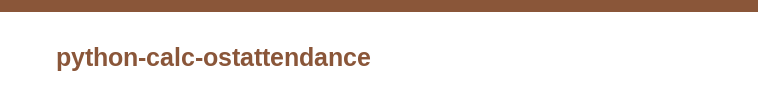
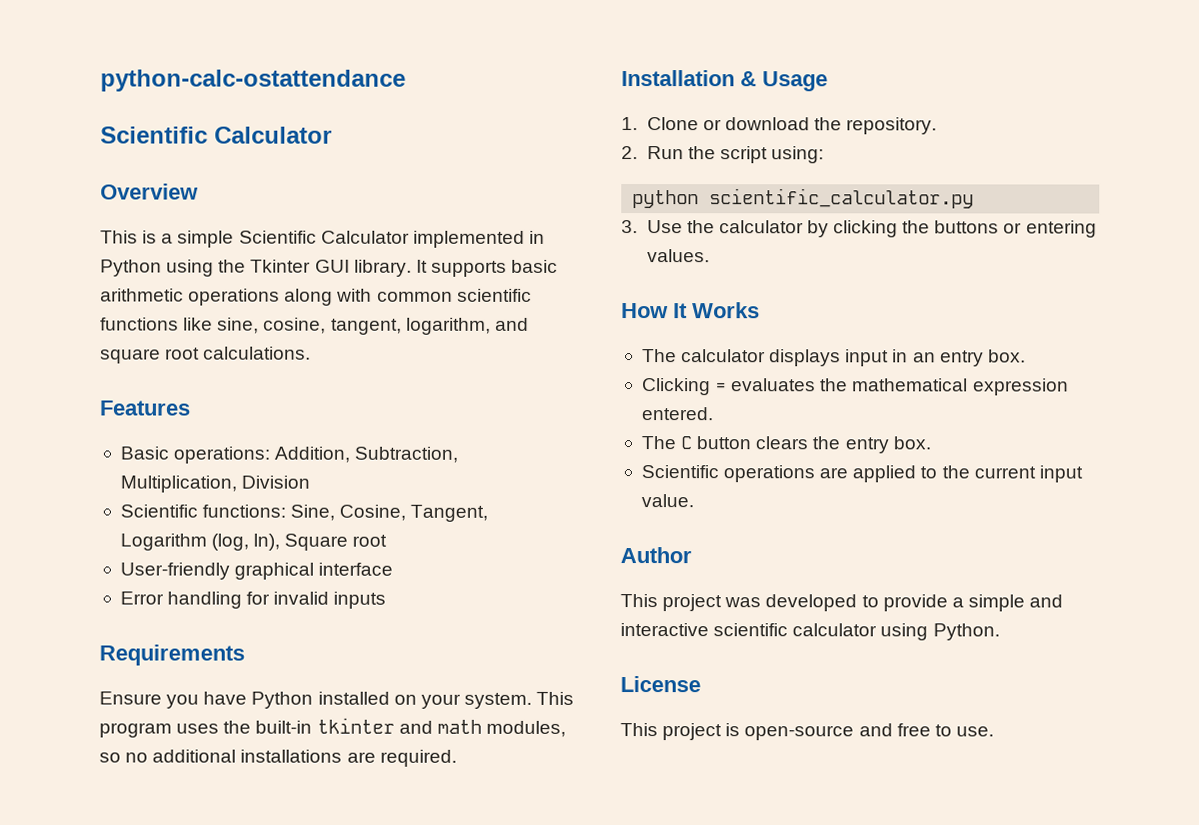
  python-calc-ostattendance
+ Scientific Calculator
+ Overview
+ This is a simple Scientific Calculator implemented in Python using the Tkinter GUI library. It supports basic arithmetic operations along with common scientific functions like sine, cosine, tangent, logarithm, and square root calculations.
+ Features
+ Basic operations: Addition, Subtraction, Multiplication, Division
+ Scientific functions: Sine, Cosine, Tangent, Logarithm (log, ln), Square root
+ User-friendly graphical interface
+ Error handling for invalid inputs
+ Requirements
+ Ensure you have Python installed on your system. This program uses the built-in tkinter and math modules, so no additional installations are required.
+ Installation & Usage
+ 1. Clone or download the repository.
+ 2. Run the script using:
+ python scientific_calculator.py
+ 3. Use the calculator by clicking the buttons or entering values.
+ How It Works
+ The calculator displays input in an entry box.
+ Clicking = evaluates the mathematical expression entered.
+ The C button clears the entry box.
+ Scientific operations are applied to the current input value.
+ Author
+ This project was developed to provide a simple and interactive scientific calculator using Python.
+ License
+ This project is open-source and free to use.

